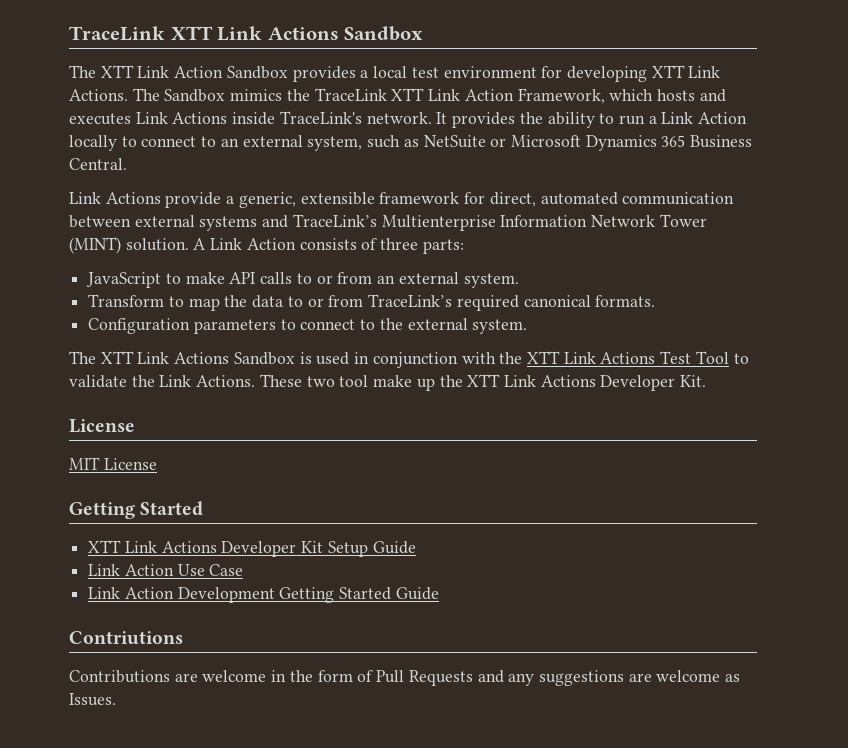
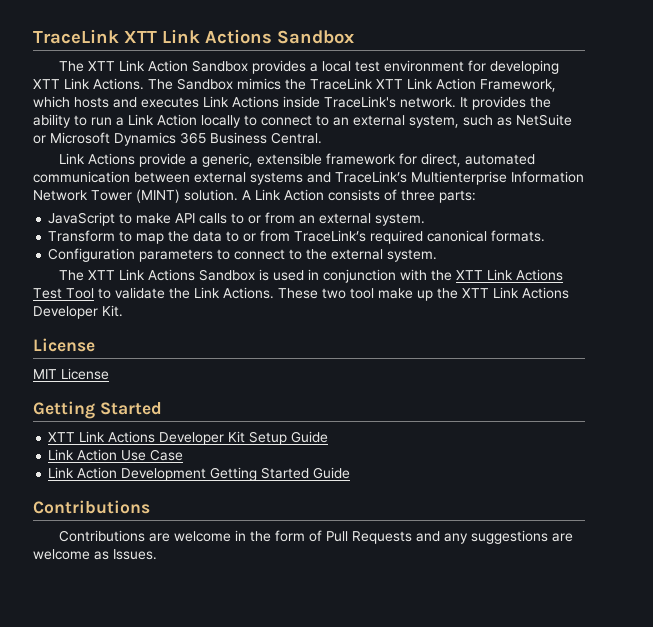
  Link Action Development Getting Started Guide
- Contriutions
+ Contributions

